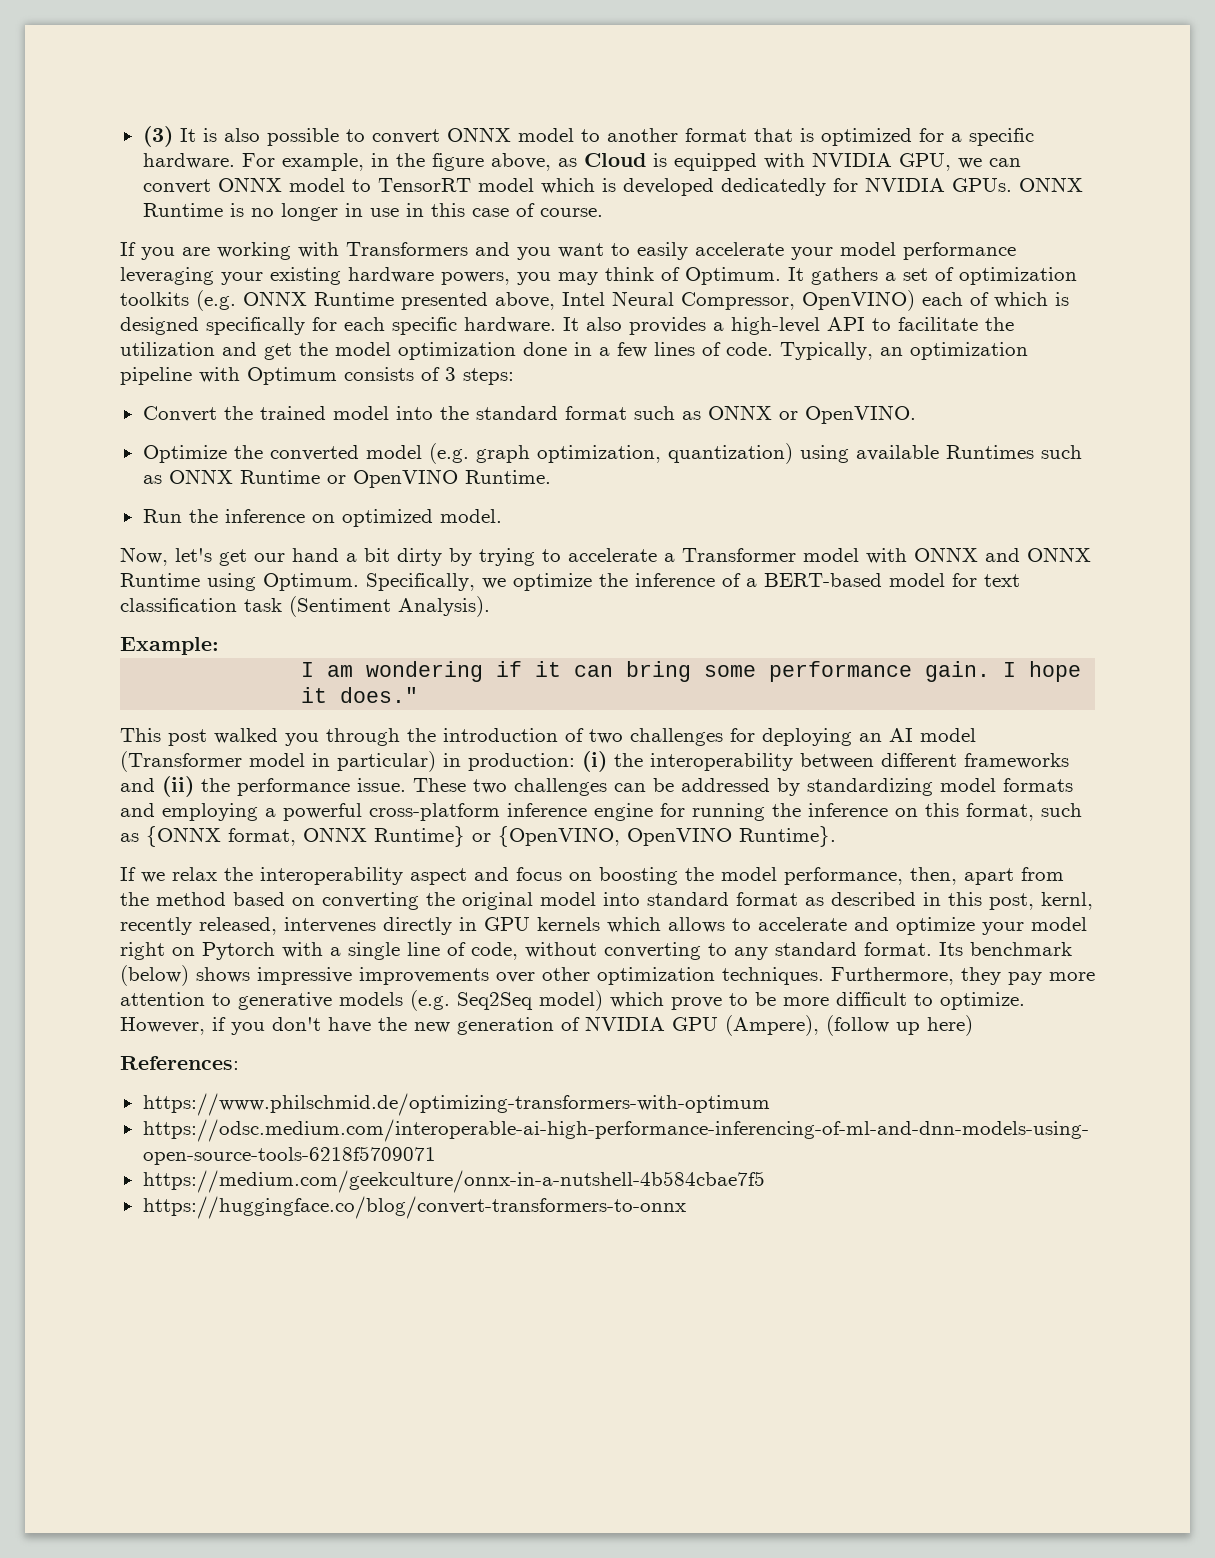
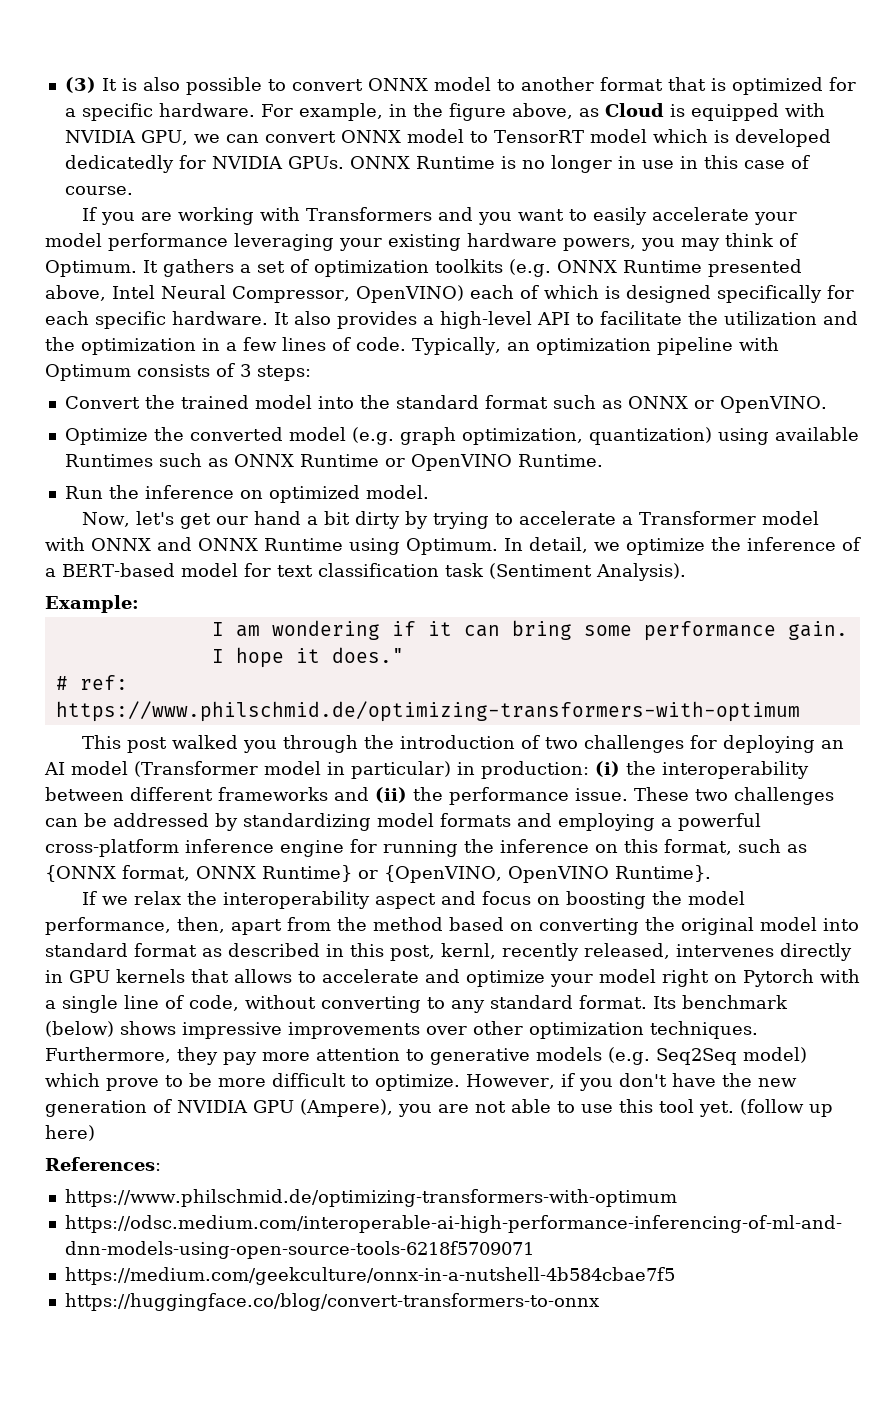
- It also provides a high-level API to facilitate the utilization and get the model optimization done in a few lines of code.
+ It also provides a high-level API to facilitate the utilization and the optimization in a few lines of code.
- Specifically, we optimize the inference of a BERT-based model for text classification task (Sentiment Analysis).
+ In detail, we optimize the inference of a BERT-based model for text classification task (Sentiment Analysis).
+ # ref: https://www.philschmid.de/optimizing-transformers-with-optimum
- If we relax the interoperability aspect and focus on boosting the model performance, then, apart from the method based on converting the original model into standard format as described in this post, kernl, recently released, intervenes directly in GPU kernels which allows to accelerate and optimize your model right on Pytorch with a single line of code, without converting to any standard format.
+ If we relax the interoperability aspect and focus on boosting the model performance, then, apart from the method based on converting the original model into standard format as described in this post, kernl, recently released, intervenes directly in GPU kernels that allows to accelerate and optimize your model right on Pytorch with a single line of code, without converting to any standard format.
- However, if you don't have the new generation of NVIDIA GPU (Ampere), (follow up here)
+ However, if you don't have the new generation of NVIDIA GPU (Ampere), you are not able to use this tool yet. (follow up here)

